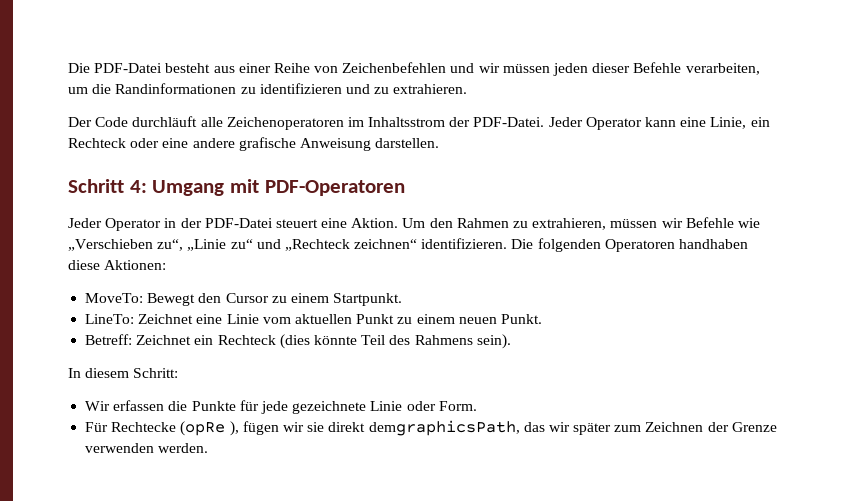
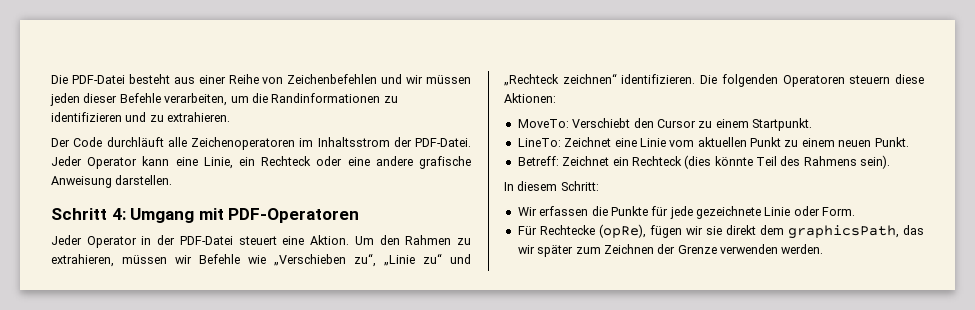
- Die folgenden Operatoren handhaben diese Aktionen:
+ Die folgenden Operatoren steuern diese Aktionen:
- MoveTo: Bewegt den Cursor zu einem Startpunkt.
+ MoveTo: Verschiebt den Cursor zu einem Startpunkt.
- Für Rechtecke (opRe ), fügen wir sie direkt demgraphicsPath, das wir später zum Zeichnen der Grenze verwenden werden.
+ Für Rechtecke (opRe), fügen wir sie direkt dem graphicsPath, das wir später zum Zeichnen der Grenze verwenden werden.

